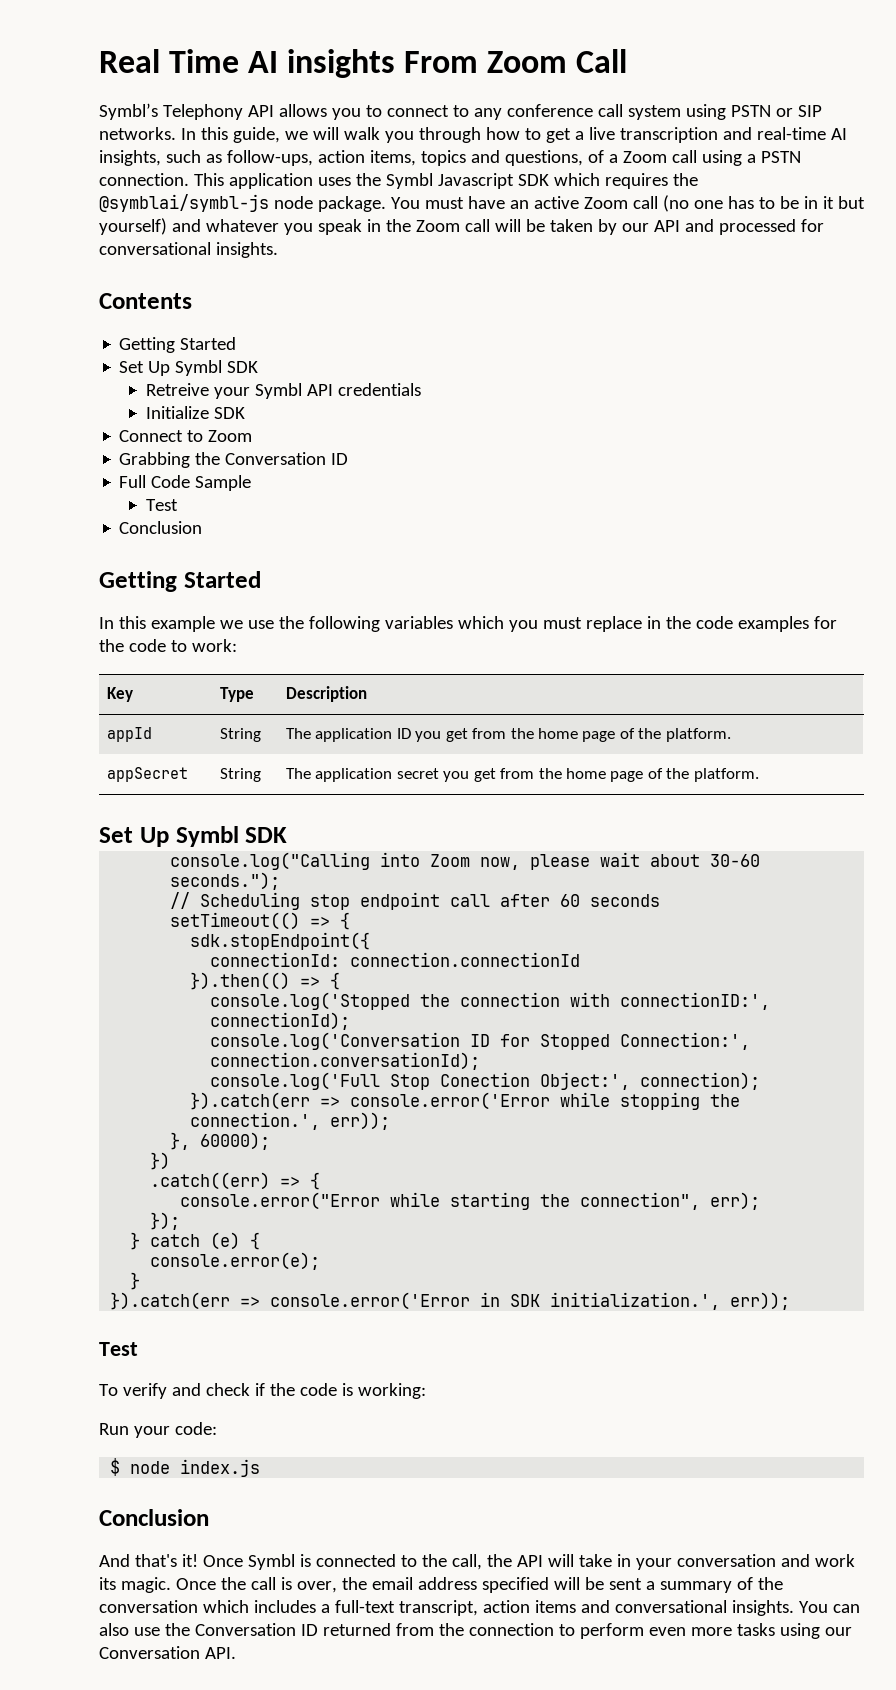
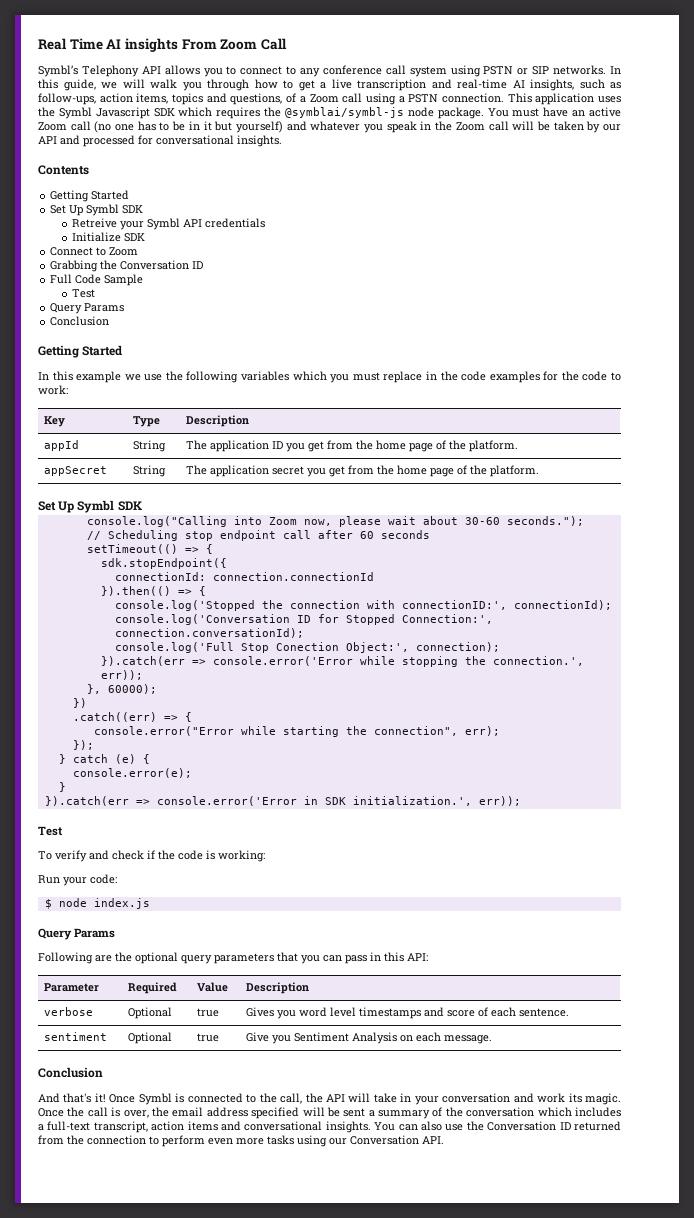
  Full Code Sample
  Test
+ Query Params
  $ node index.js
+ Query Params
+ Following are the optional query parameters that you can pass in this API:
+ Parameter | Required | Value | Description
+ verbose | Optional | true | Gives you word level timestamps and score of each sentence.
+ sentiment | Optional | true | Give you Sentiment Analysis on each message.

